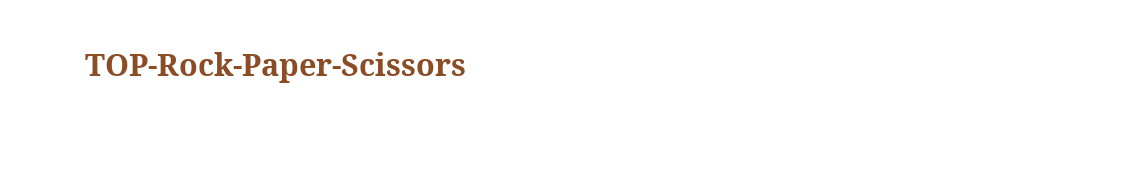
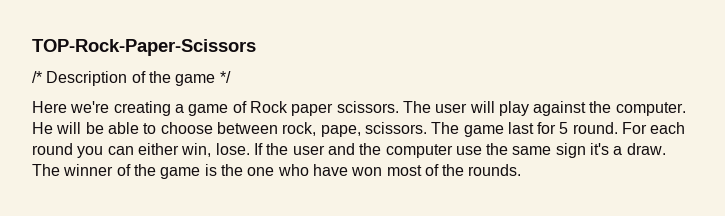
+ /* Description of the game */
+ Here we're creating a game of Rock paper scissors. The user will play against the computer. He will be able to choose between rock, pape, scissors. The game last for 5 round. For each round you can either win, lose. If the user and the computer use the same sign it's a draw. The winner of the game is the one who have won most of the rounds.

